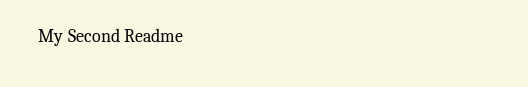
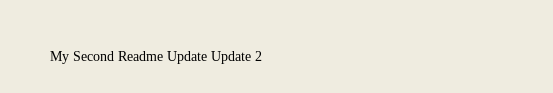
- My Second Readme
+ My Second Readme Update Update 2

